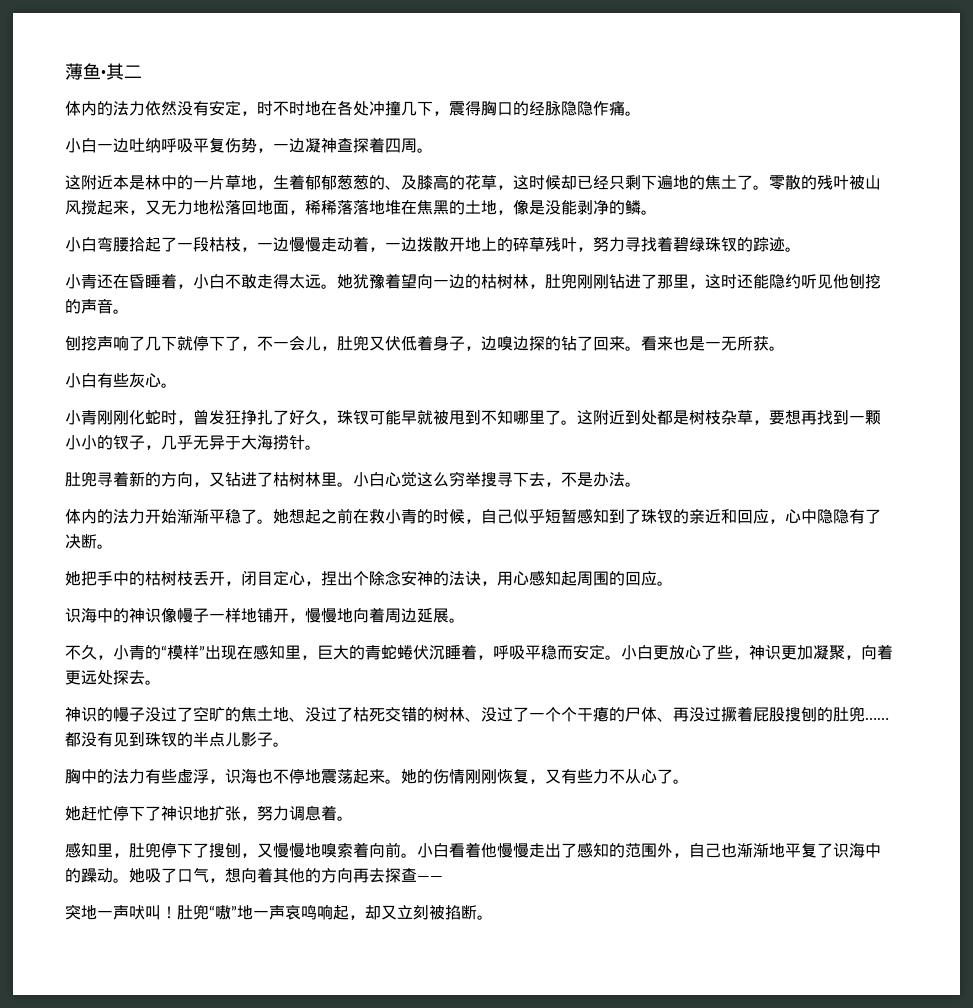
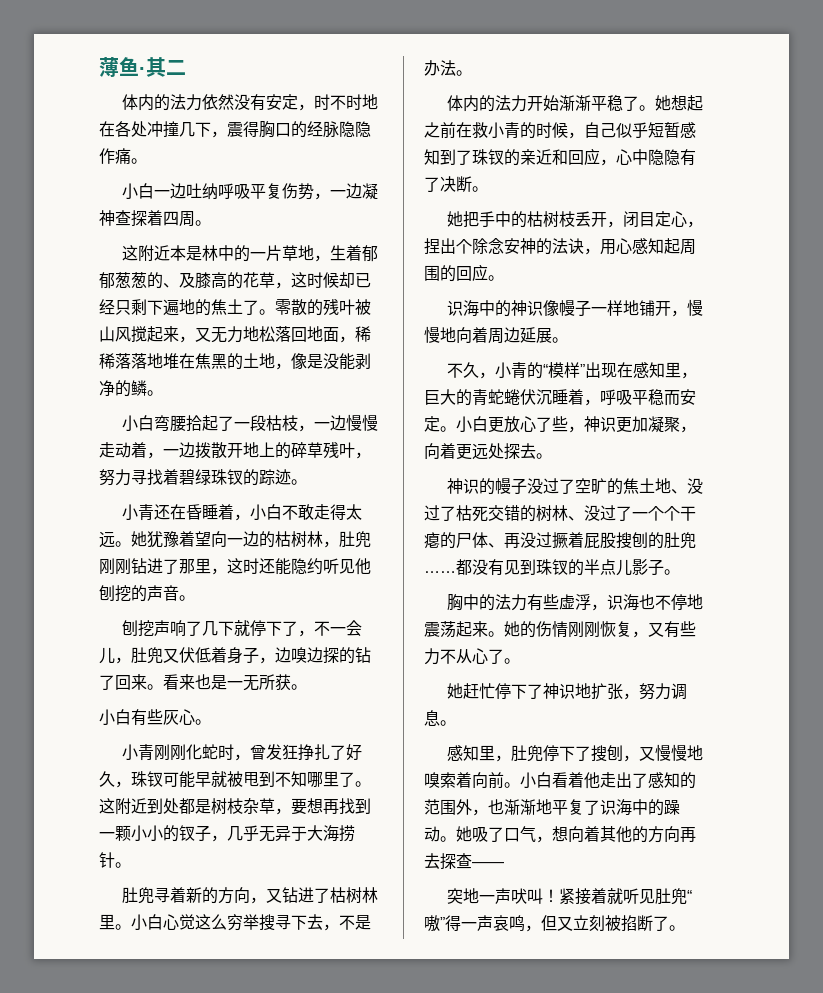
- 她赶忙停下了神识地扩张，努力调息着。
+ 她赶忙停下了神识地扩张，努力调息。
- 小白看着他慢慢走出了感知的范围外，自己也渐渐地平复了识海中的躁动。
+ 小白看着他走出了感知的范围外，也渐渐地平复了识海中的躁动。
- 肚兜“嗷”地一声哀鸣响起，却又立刻被掐断。
+ 紧接着就听见肚兜“嗷”得一声哀鸣，但又立刻被掐断了。

